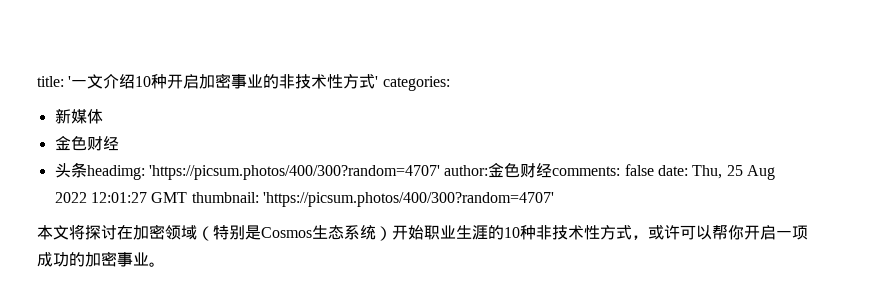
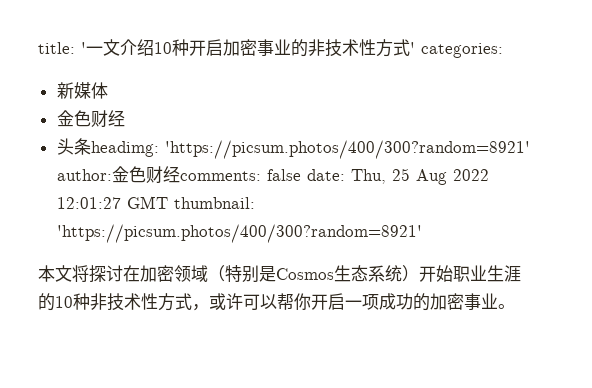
- 头条headimg: 'https://picsum.photos/400/300?random=4707' author:金色财经comments: false date: Thu, 25 Aug 2022 12:01:27 GMT thumbnail: 'https://picsum.photos/400/300?random=4707'
+ 头条headimg: 'https://picsum.photos/400/300?random=8921' author:金色财经comments: false date: Thu, 25 Aug 2022 12:01:27 GMT thumbnail: 'https://picsum.photos/400/300?random=8921'

